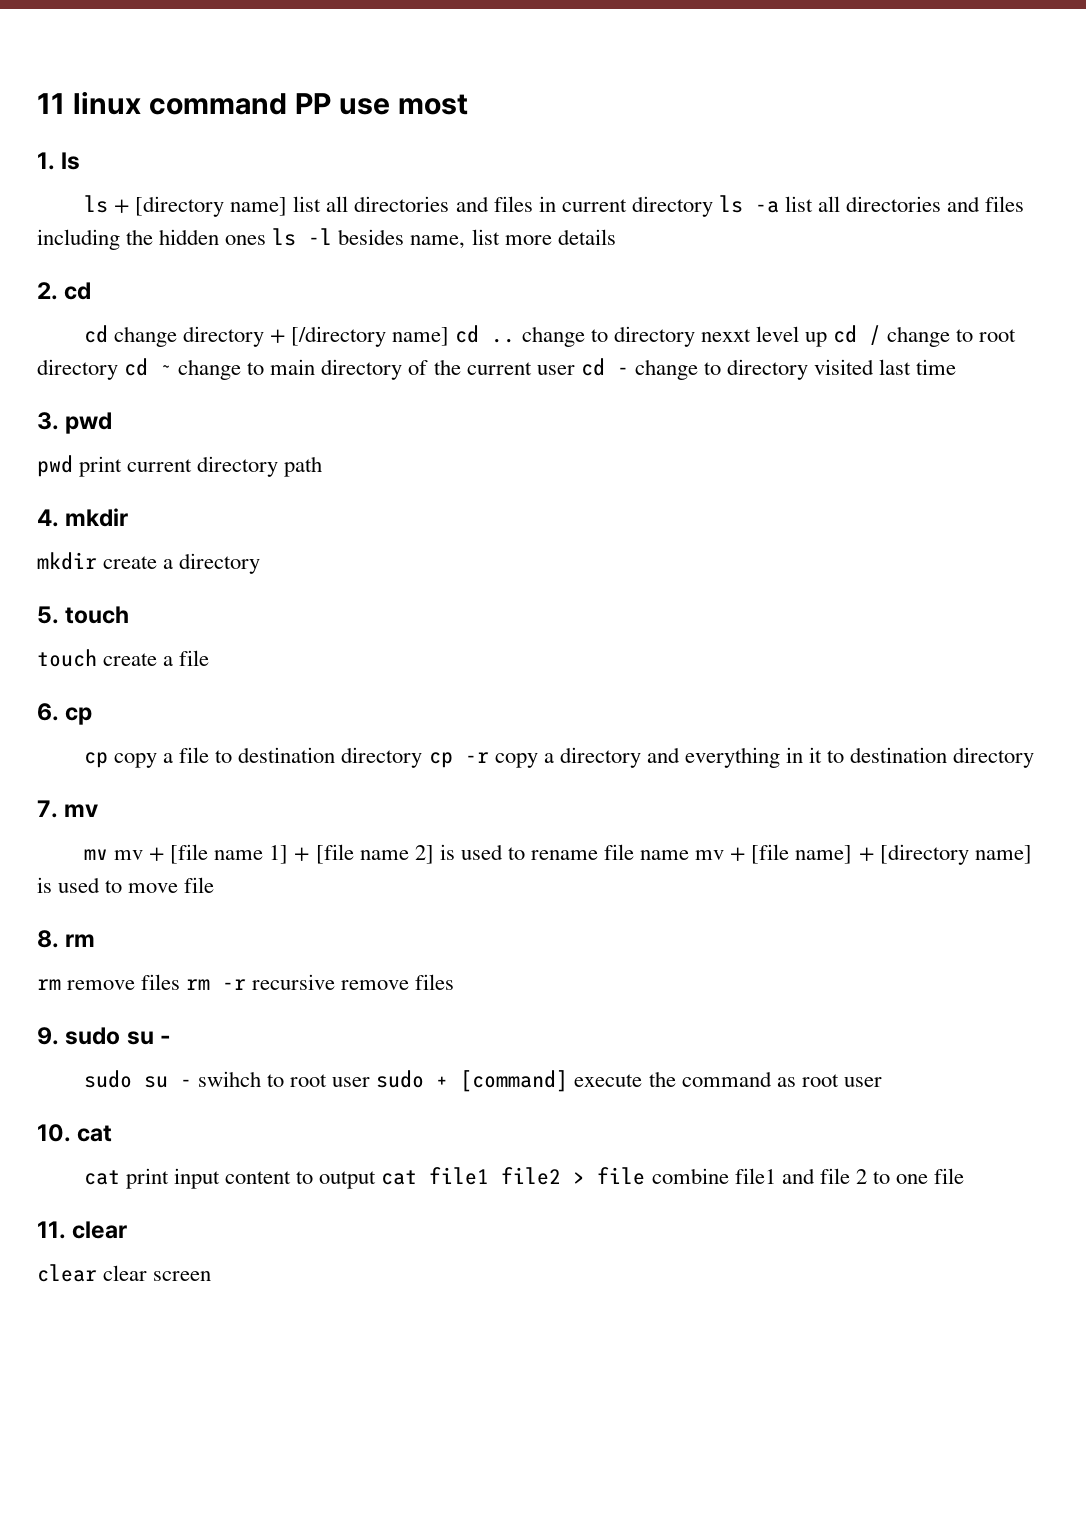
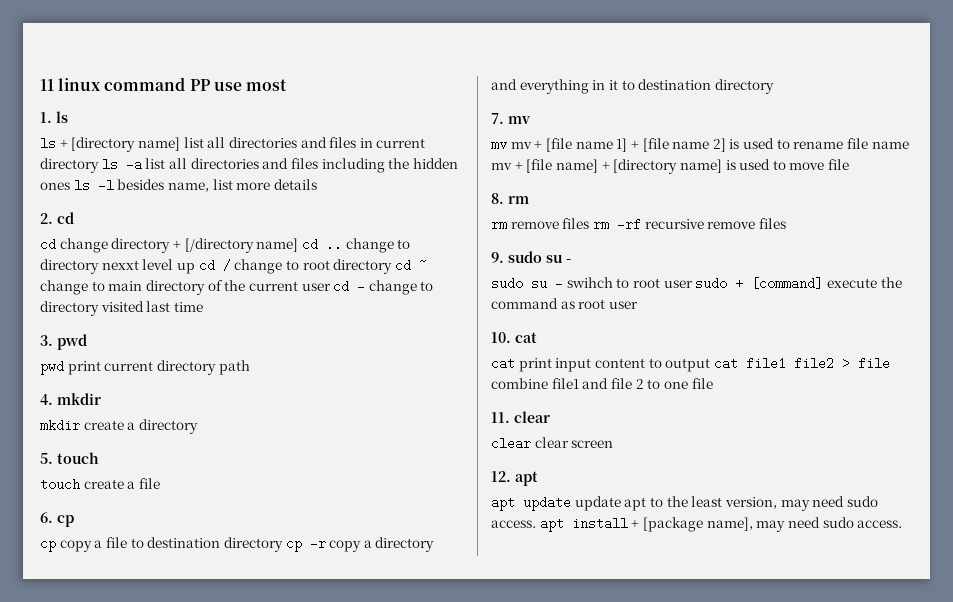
- rm remove files rm -r recursive remove files
+ rm remove files rm -rf recursive remove files
+ 12. apt
+ apt update update apt to the least version, may need sudo access. apt install + [package name], may need sudo access.

